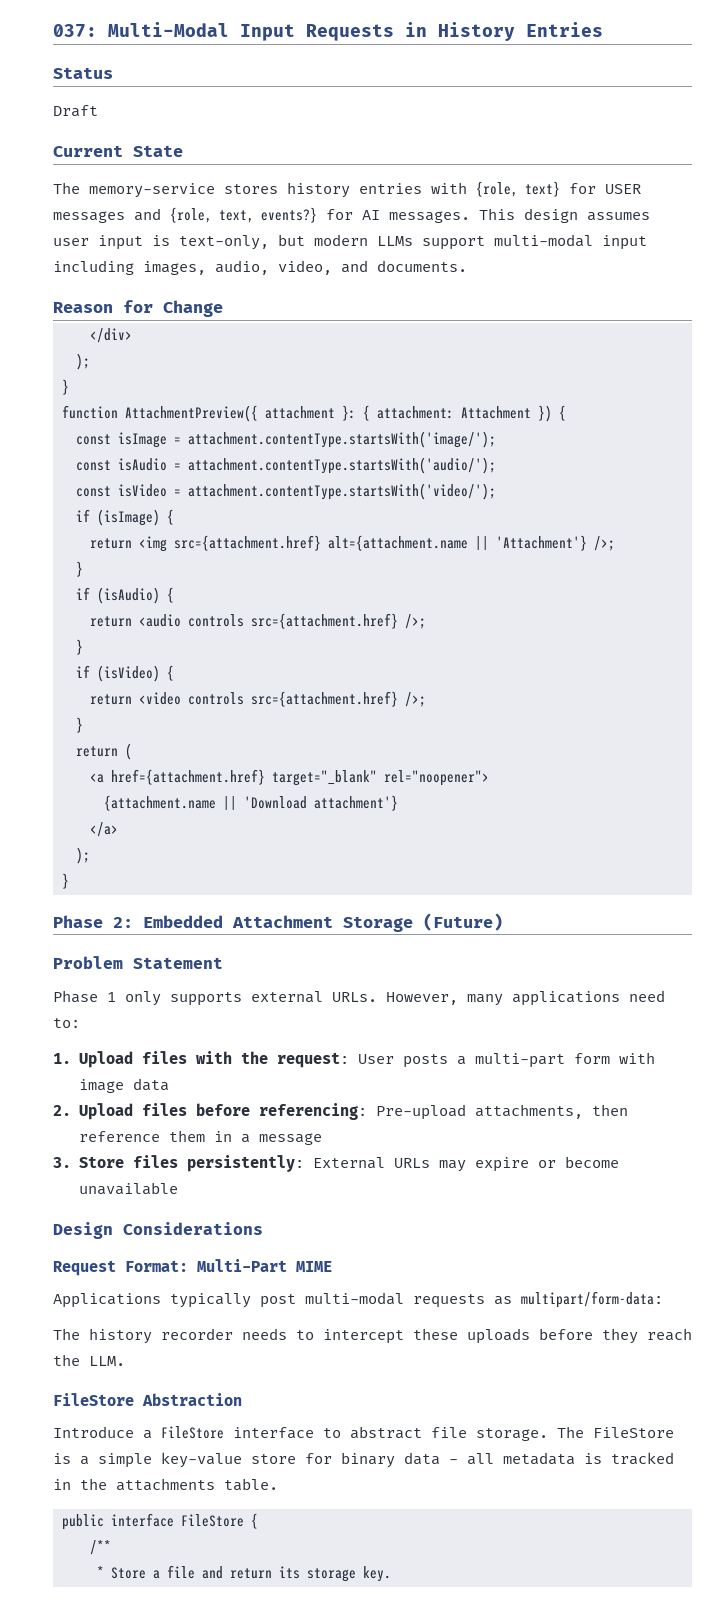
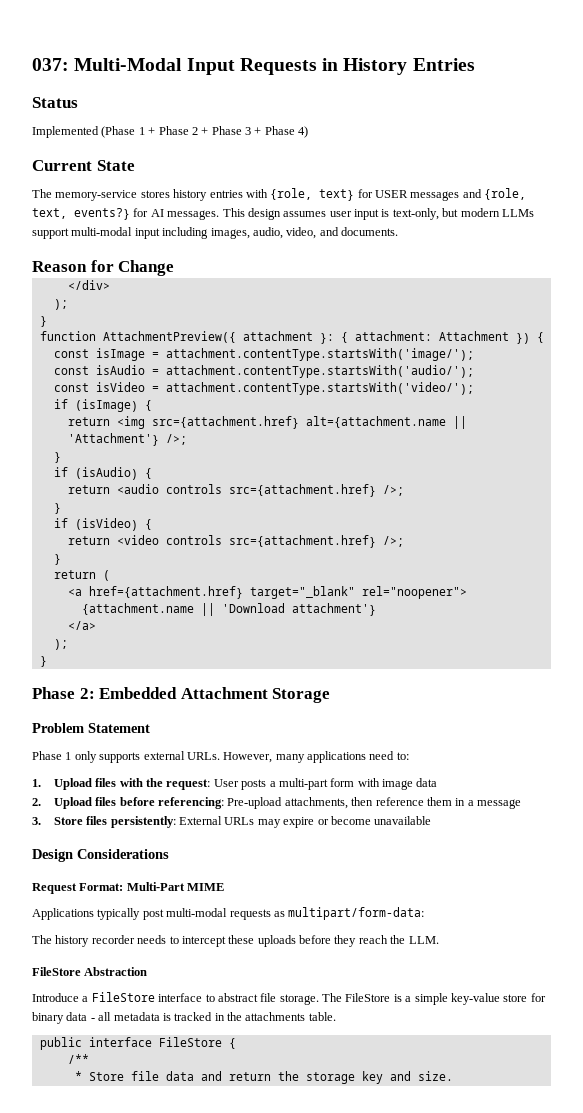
- Draft
+ Implemented (Phase 1 + Phase 2 + Phase 3 + Phase 4)
- Phase 2: Embedded Attachment Storage (Future)
+ Phase 2: Embedded Attachment Storage
- * Store a file and return its storage key.
+ * Store file data and return the storage key and size.

